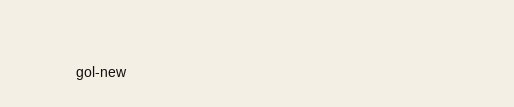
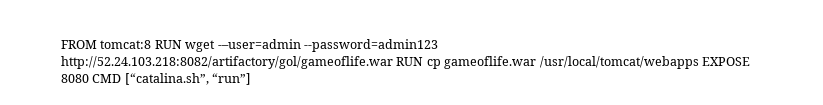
- gol-new
+ FROM tomcat:8 RUN wget -–user=admin --password=admin123 http://52.24.103.218:8082/artifactory/gol/gameoflife.war RUN cp gameoflife.war /usr/local/tomcat/webapps EXPOSE 8080 CMD [“catalina.sh”, “run”]

